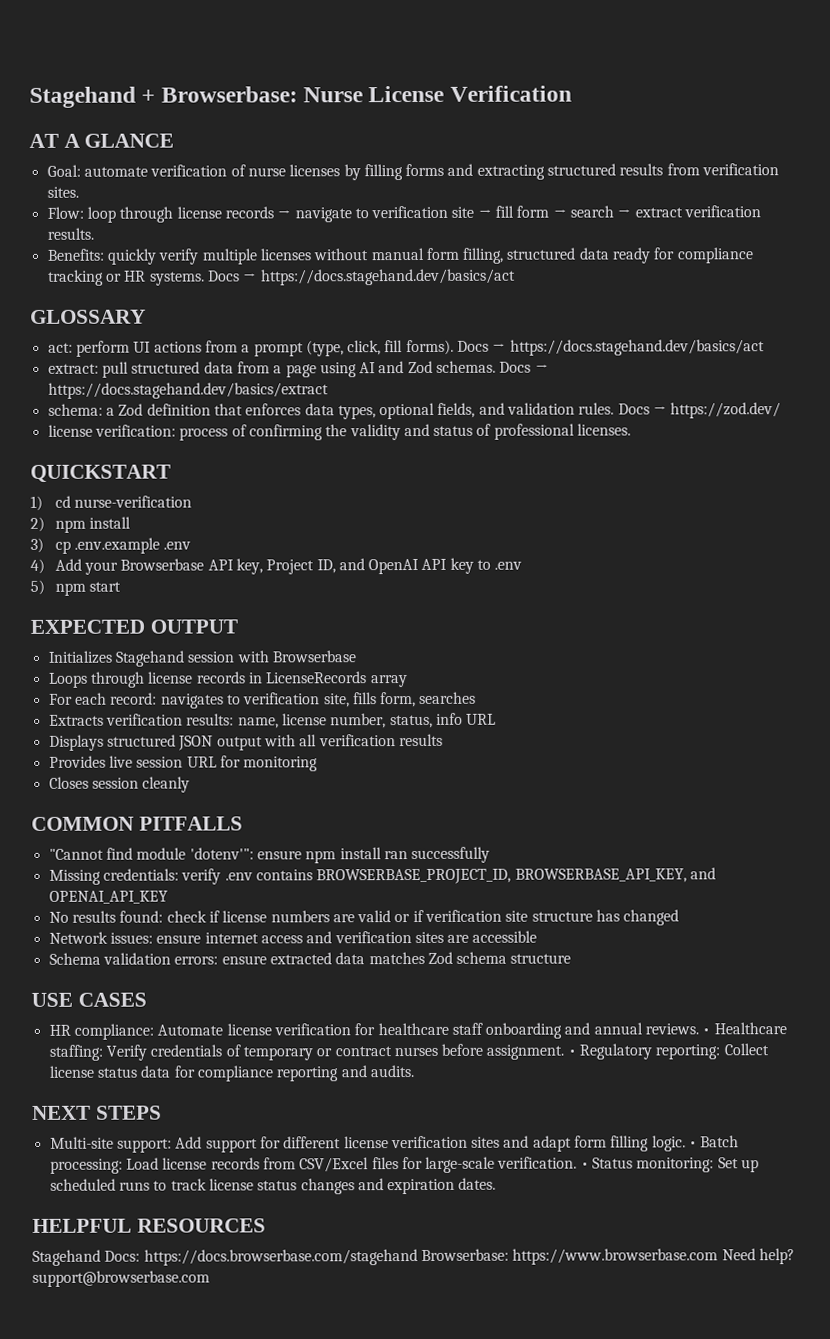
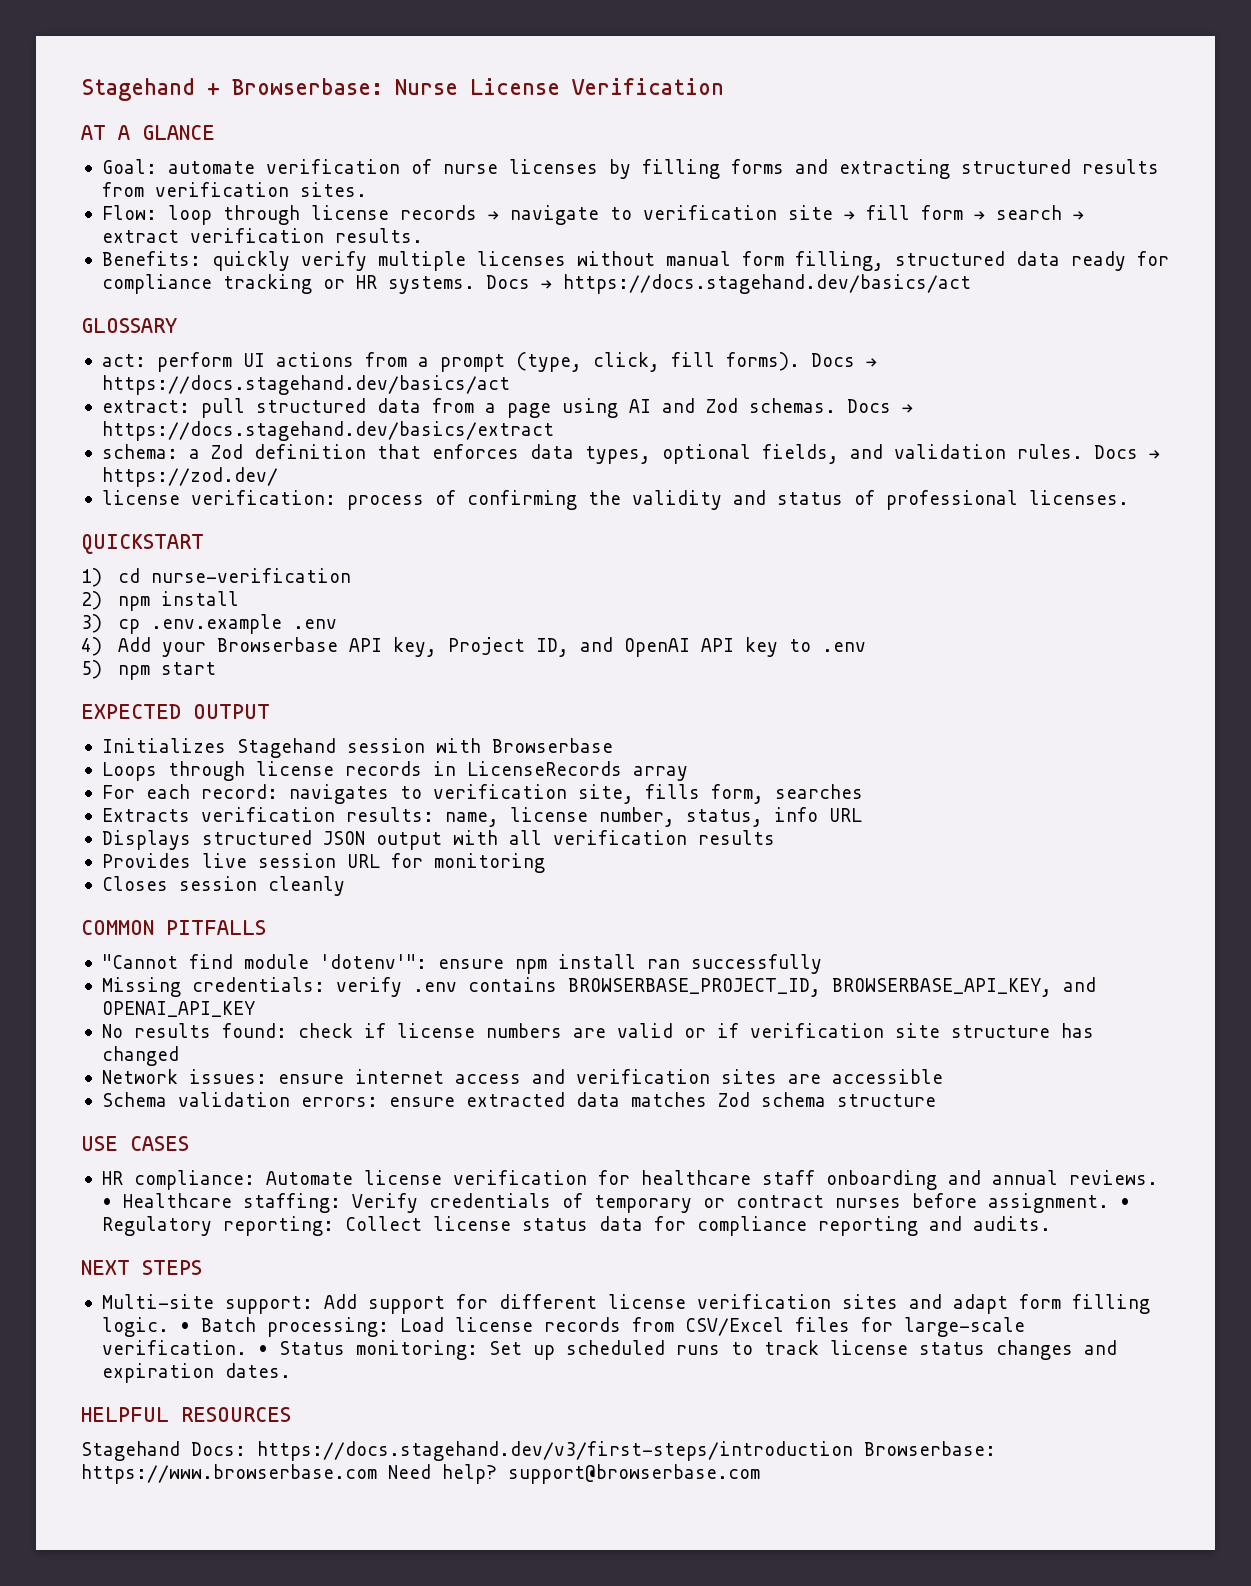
- Stagehand Docs: https://docs.browserbase.com/stagehand Browserbase: https://www.browserbase.com Need help? support@browserbase.com
+ Stagehand Docs: https://docs.stagehand.dev/v3/first-steps/introduction Browserbase: https://www.browserbase.com Need help? support@browserbase.com

